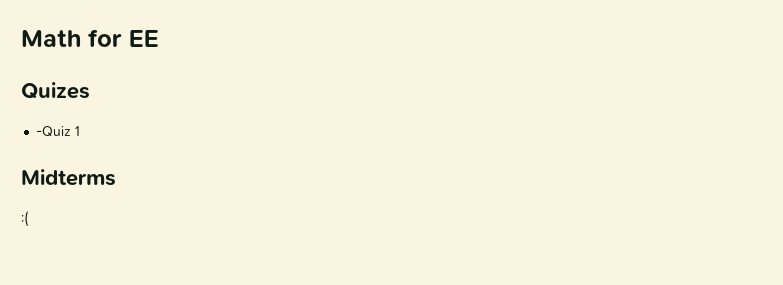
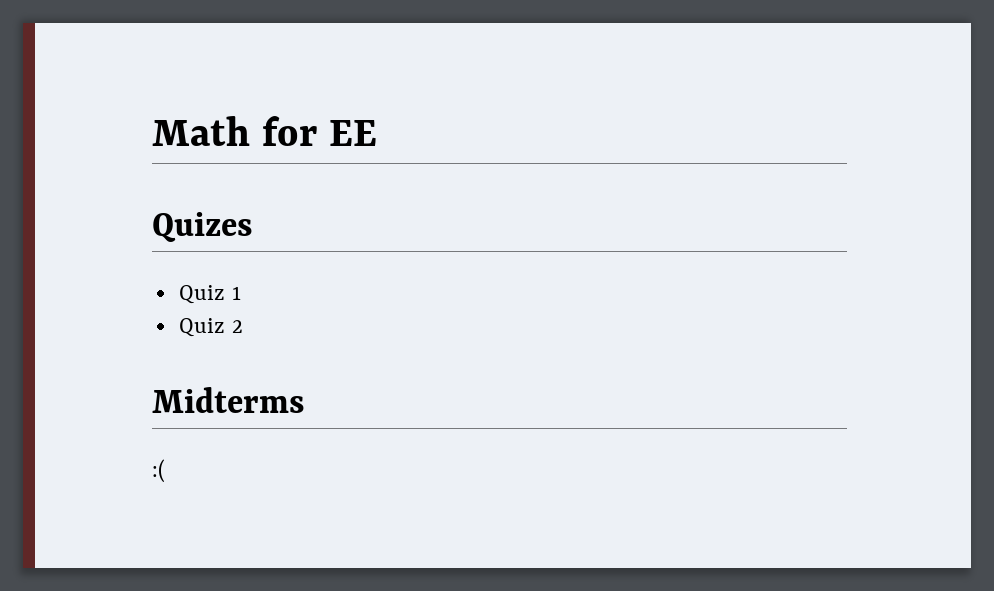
- -Quiz 1
+ Quiz 1
+ Quiz 2

